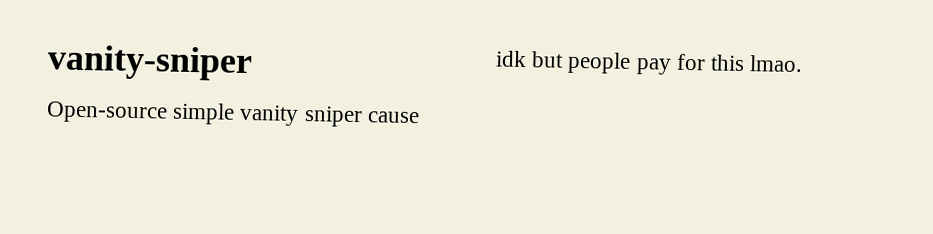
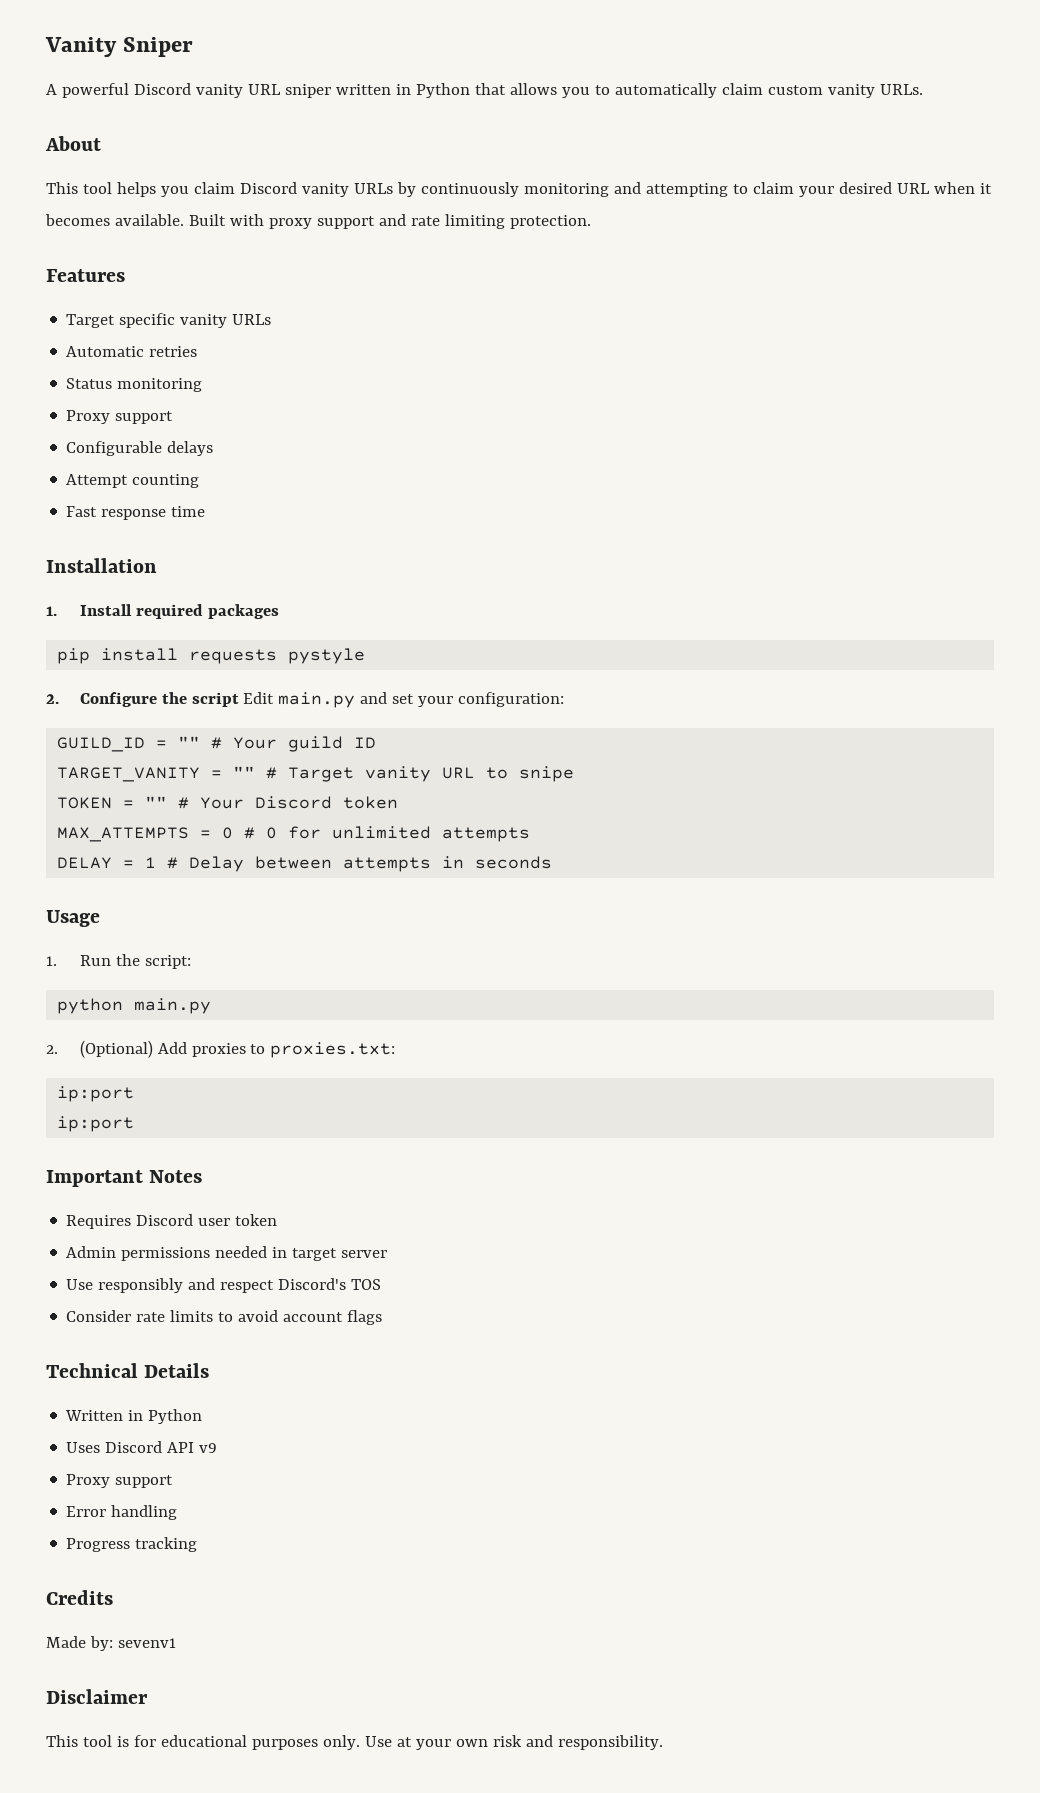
- vanity-sniper
- Open-source simple vanity sniper cause idk but people pay for this lmao.
+ Vanity Sniper
+ A powerful Discord vanity URL sniper written in Python that allows you to automatically claim custom vanity URLs.
+ About
+ This tool helps you claim Discord vanity URLs by continuously monitoring and attempting to claim your desired URL when it becomes available. Built with proxy support and rate limiting protection.
+ Features
+ Target specific vanity URLs
+ Automatic retries
+ Status monitoring
+ Proxy support
+ Configurable delays
+ Attempt counting
+ Fast response time
+ Installation
+ 1. Install required packages
+ pip install requests pystyle
+ 2. Configure the script Edit main.py and set your configuration:
+ GUILD_ID = "" # Your guild ID
+ TARGET_VANITY = "" # Target vanity URL to snipe
+ TOKEN = "" # Your Discord token
+ MAX_ATTEMPTS = 0 # 0 for unlimited attempts
+ DELAY = 1 # Delay between attempts in seconds
+ Usage
+ 1. Run the script:
+ python main.py
+ 2. (Optional) Add proxies to proxies.txt:
+ ip:port
+ ip:port
+ Important Notes
+ Requires Discord user token
+ Admin permissions needed in target server
+ Use responsibly and respect Discord's TOS
+ Consider rate limits to avoid account flags
+ Technical Details
+ Written in Python
+ Uses Discord API v9
+ Proxy support
+ Error handling
+ Progress tracking
+ Credits
+ Made by: sevenv1
+ Disclaimer
+ This tool is for educational purposes only. Use at your own risk and responsibility.

